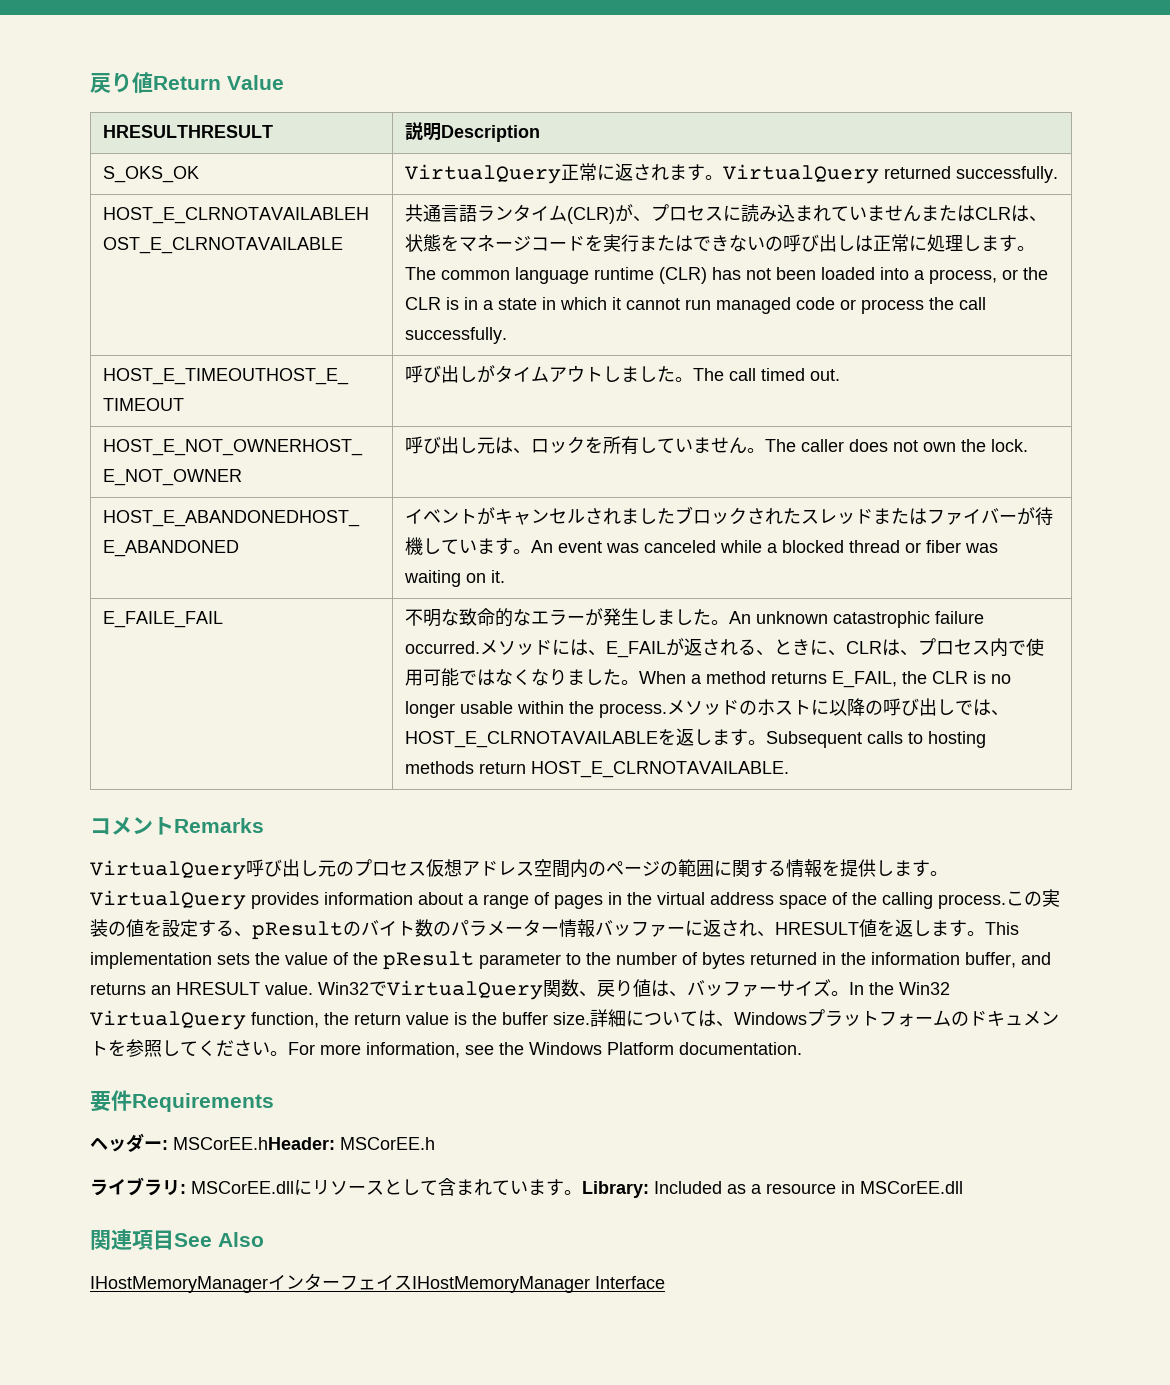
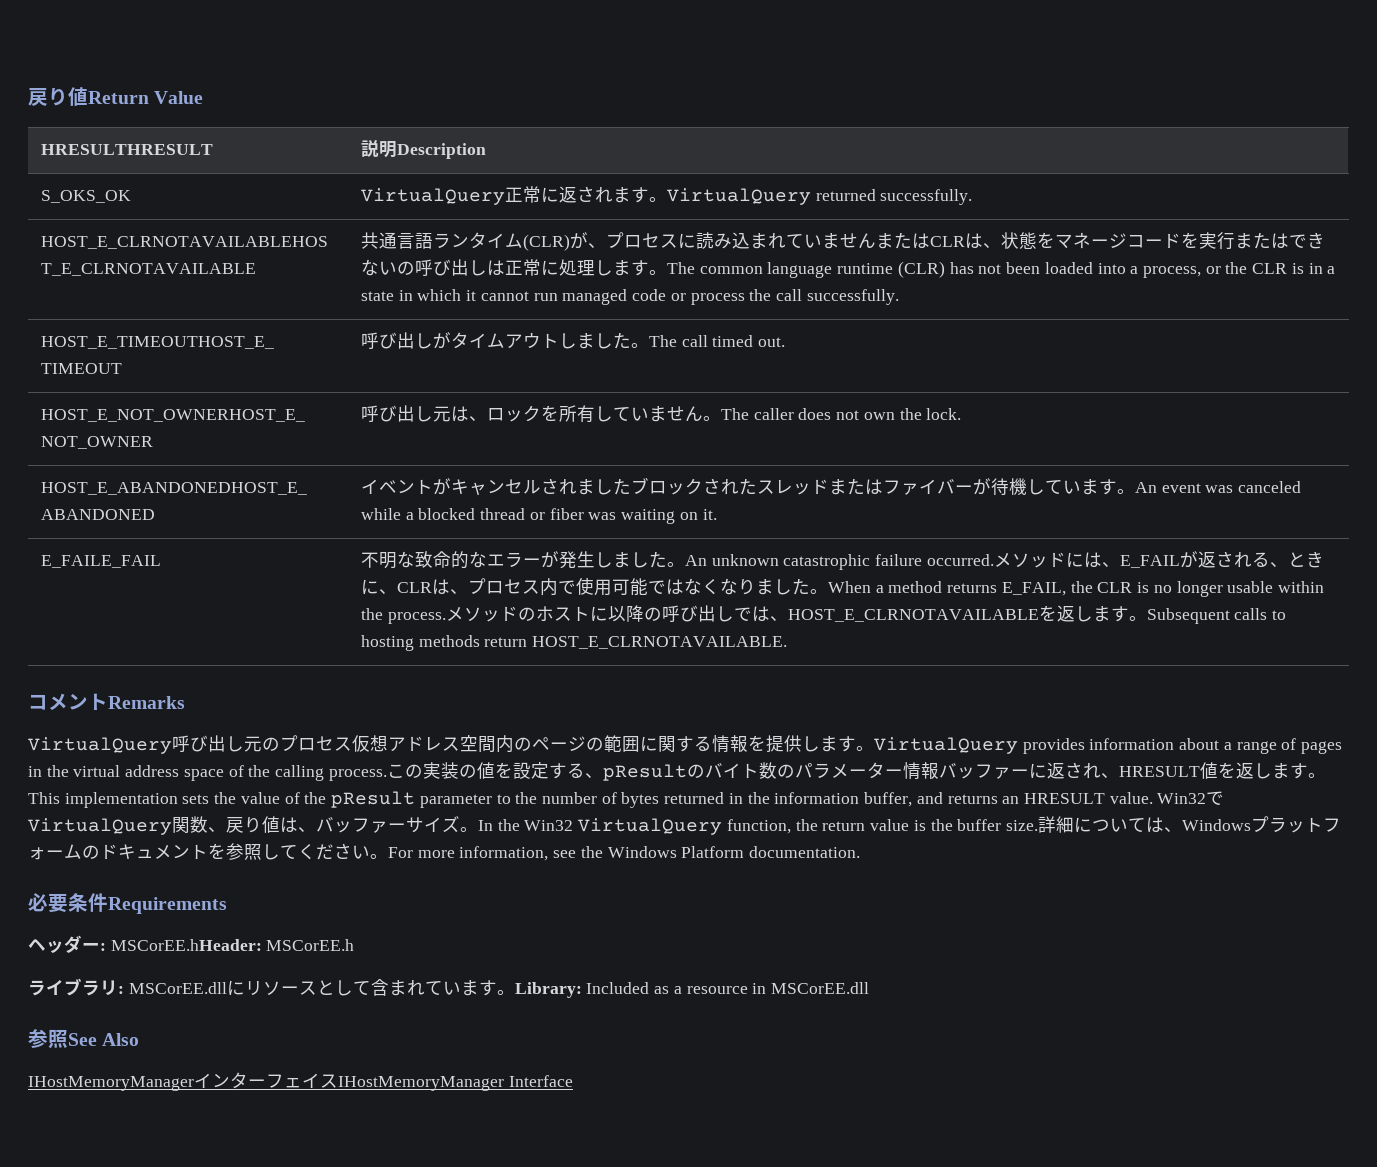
- 要件Requirements
+ 必要条件Requirements
- 関連項目See Also
+ 参照See Also

